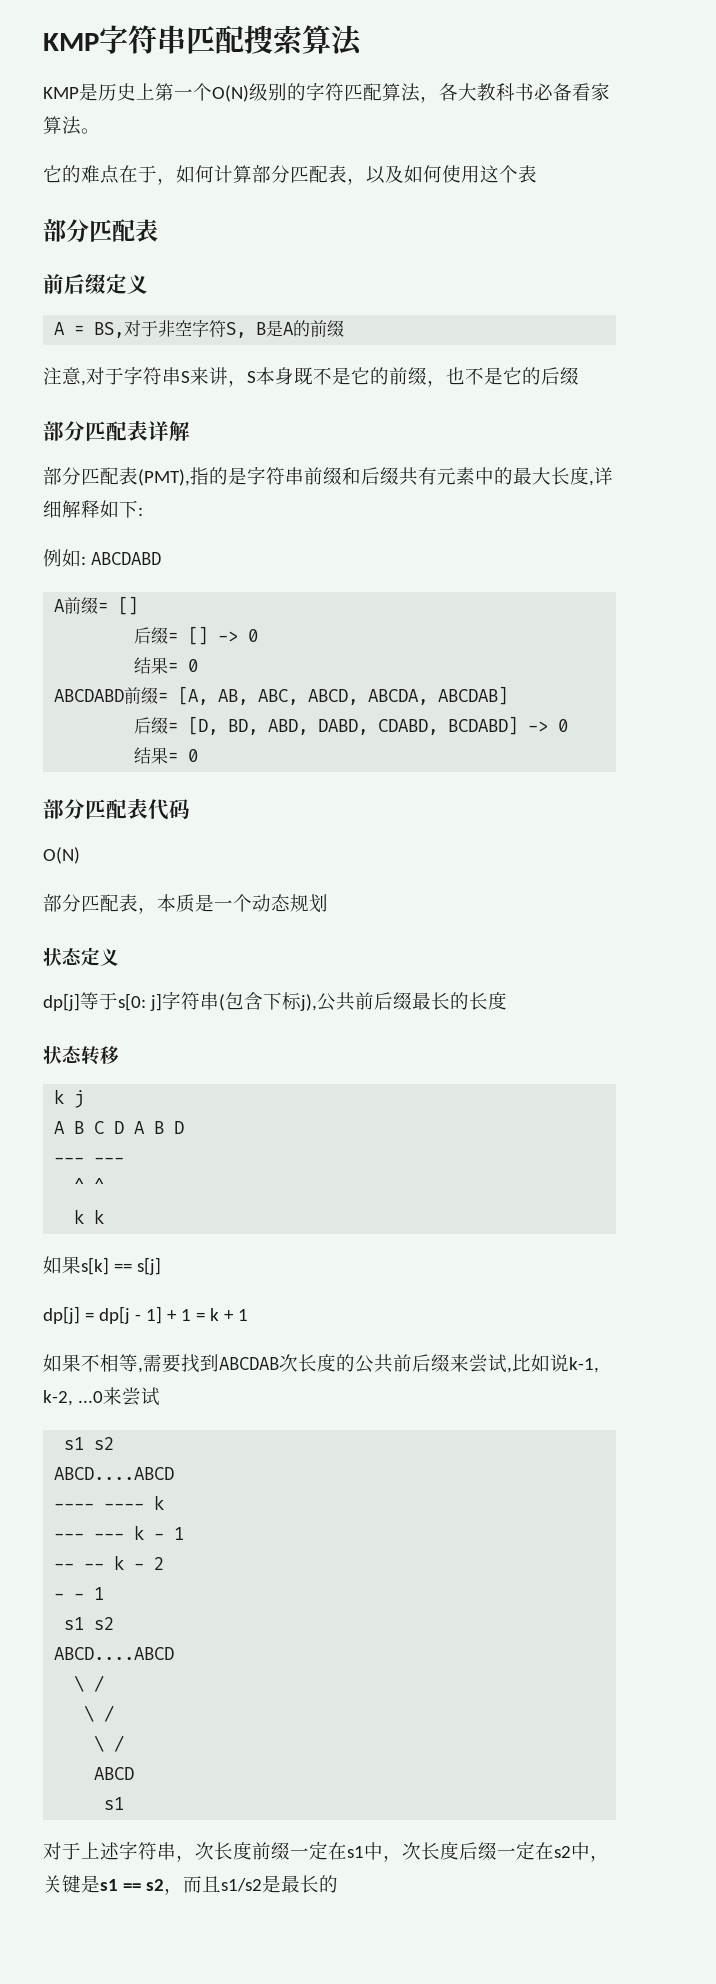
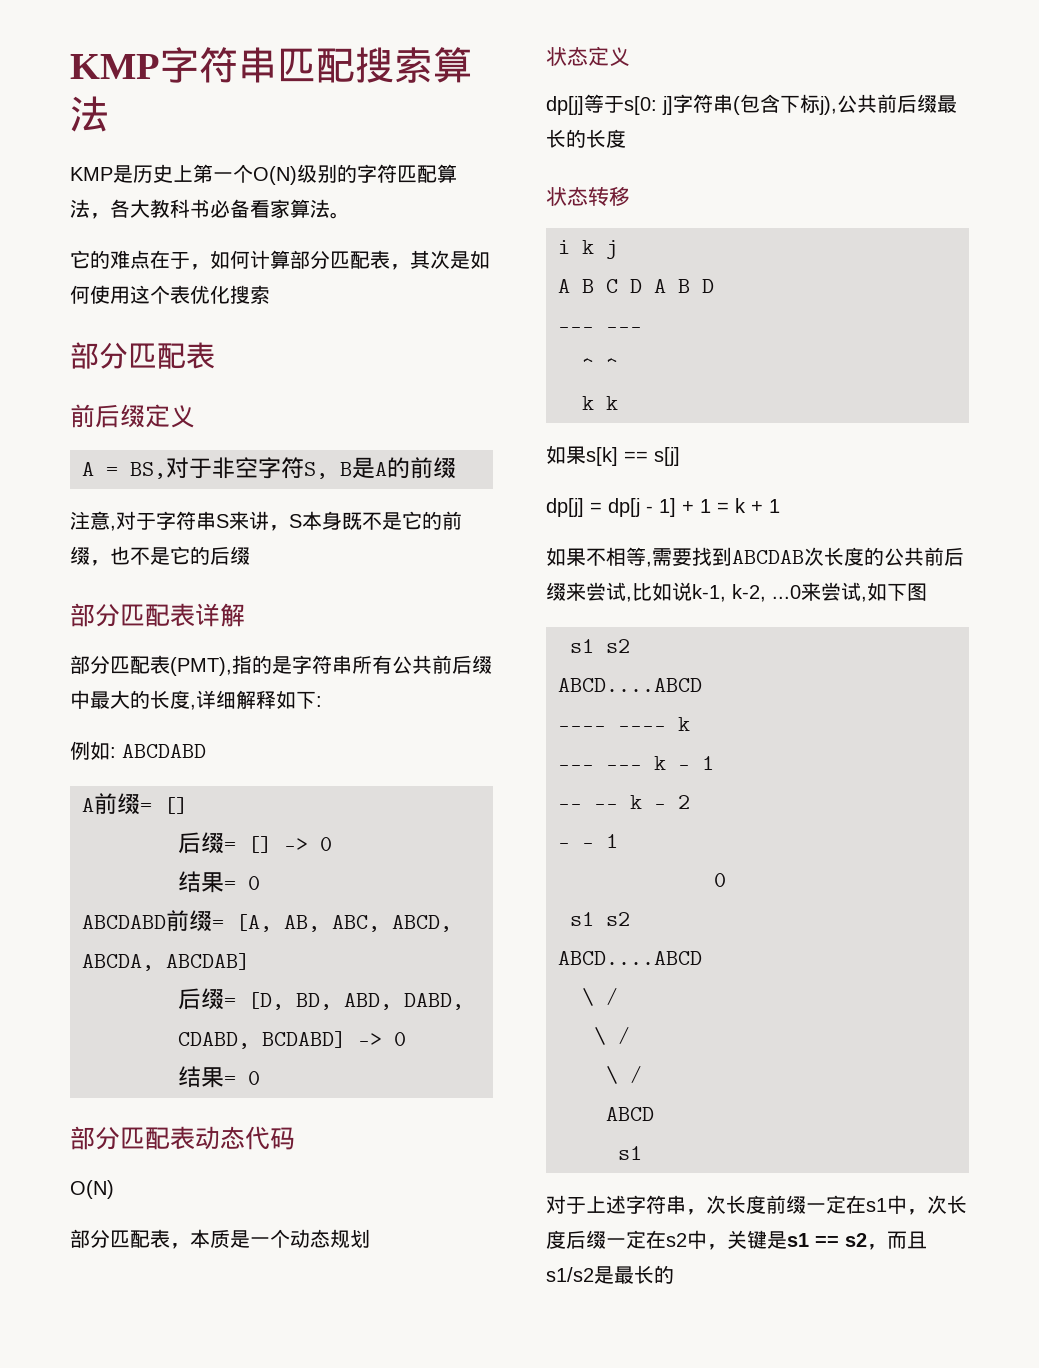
- 它的难点在于，如何计算部分匹配表，以及如何使用这个表
+ 它的难点在于，如何计算部分匹配表，其次是如何使用这个表优化搜索
- 部分匹配表(PMT),指的是字符串前缀和后缀共有元素中的最大长度,详细解释如下:
+ 部分匹配表(PMT),指的是字符串所有公共前后缀中最大的长度,详细解释如下:
- 部分匹配表代码
+ 部分匹配表动态代码
- k j
+ i k j
- 如果不相等,需要找到ABCDAB次长度的公共前后缀来尝试,比如说k-1, k-2, ...0来尝试
+ 如果不相等,需要找到ABCDAB次长度的公共前后缀来尝试,比如说k-1, k-2, ...0来尝试,如下图
  - - 1
+ 0

